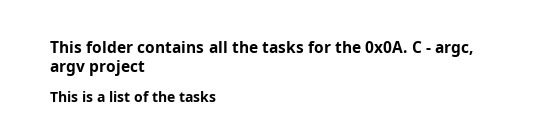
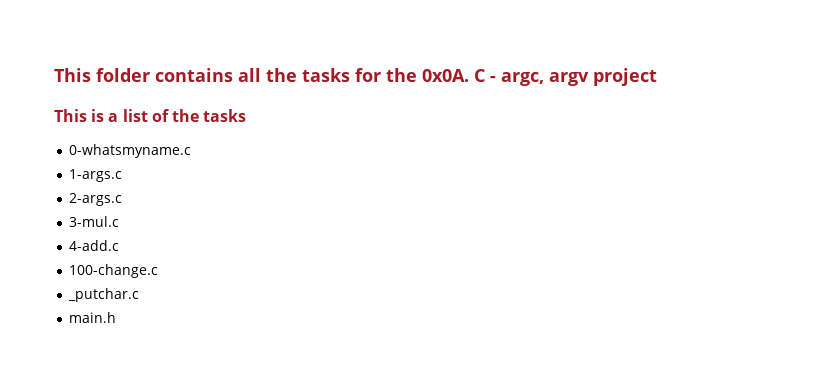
+ 0-whatsmyname.c
+ 1-args.c
+ 2-args.c
+ 3-mul.c
+ 4-add.c
+ 100-change.c
+ _putchar.c
+ main.h

